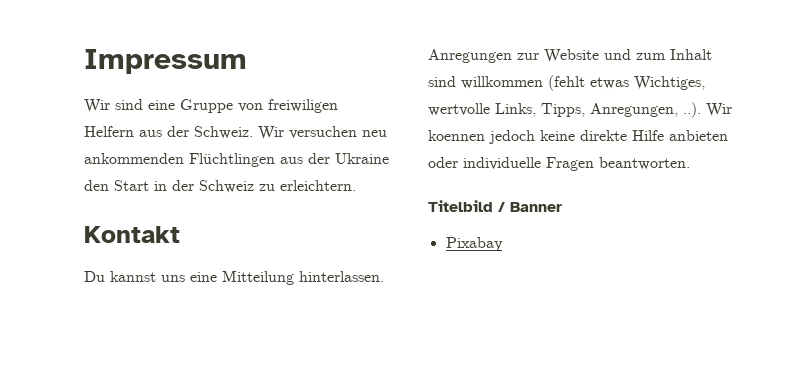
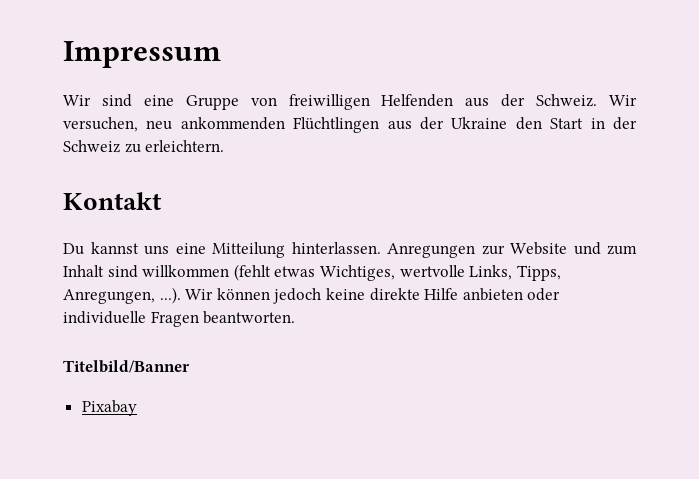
- Wir sind eine Gruppe von freiwiligen Helfern aus der Schweiz.
+ Wir sind eine Gruppe von freiwilligen Helfenden aus der Schweiz.
- Wir versuchen neu ankommenden Flüchtlingen aus der Ukraine den Start in der Schweiz zu erleichtern.
+ Wir versuchen, neu ankommenden Flüchtlingen aus der Ukraine den Start in der Schweiz zu erleichtern.
- Anregungen zur Website und zum Inhalt sind willkommen (fehlt etwas Wichtiges, wertvolle Links, Tipps, Anregungen, ..). Wir koennen jedoch keine direkte Hilfe anbieten oder individuelle Fragen beantworten.
+ Anregungen zur Website und zum Inhalt sind willkommen (fehlt etwas Wichtiges, wertvolle Links, Tipps, Anregungen, ...). Wir können jedoch keine direkte Hilfe anbieten oder individuelle Fragen beantworten.
- Titelbild / Banner
+ Titelbild/Banner

